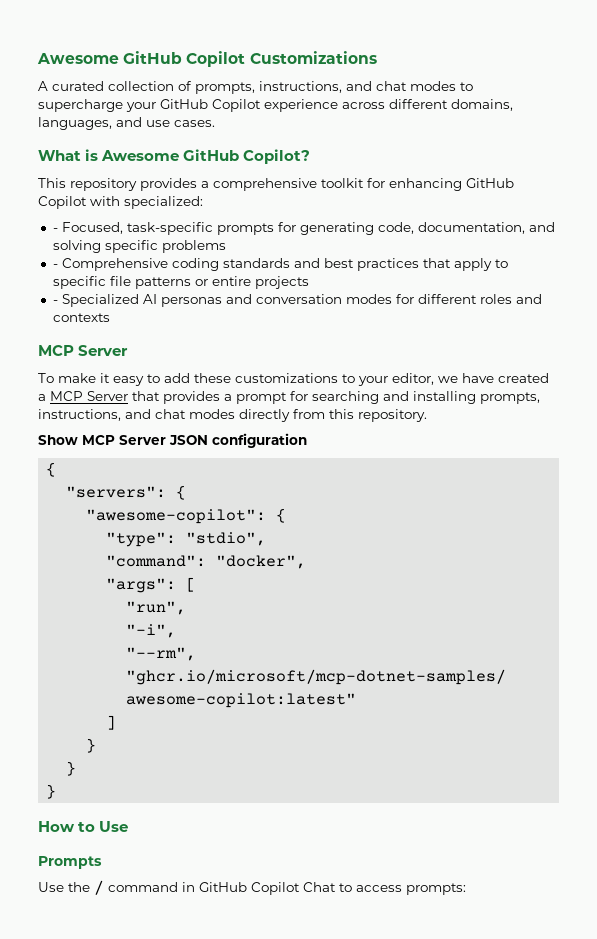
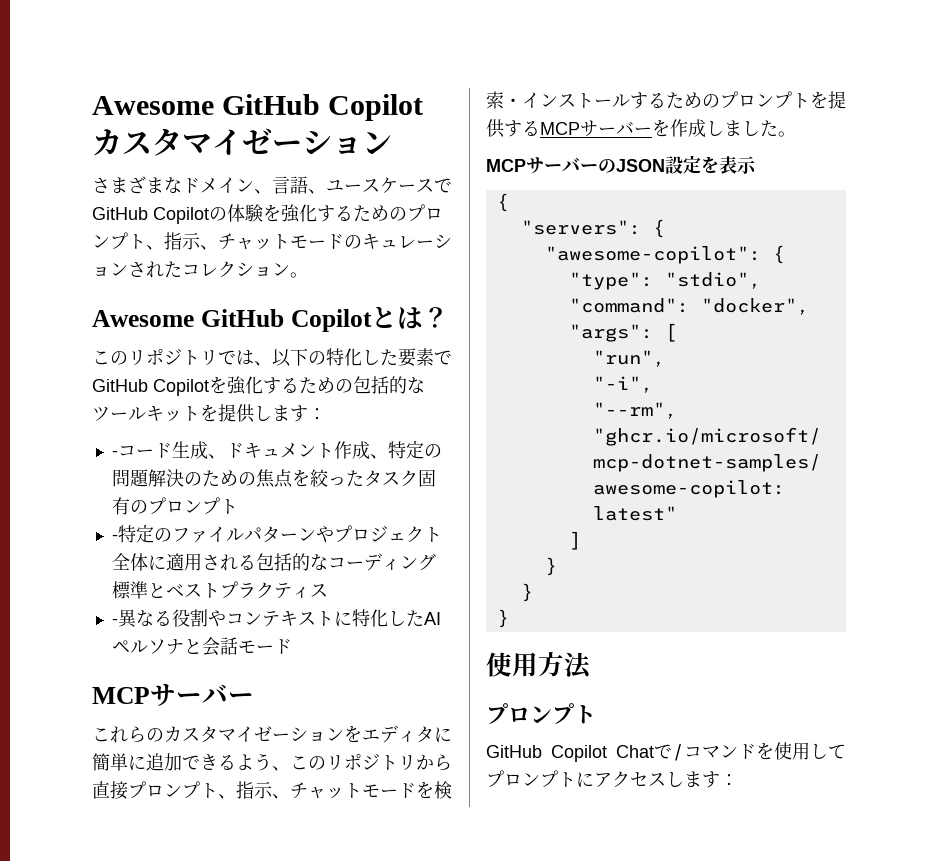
- Awesome GitHub Copilot Customizations
- A curated collection of prompts, instructions, and chat modes to supercharge your GitHub Copilot experience across different domains, languages, and use cases.
- What is Awesome GitHub Copilot?
- This repository provides a comprehensive toolkit for enhancing GitHub Copilot with specialized:
- - Focused, task-specific prompts for generating code, documentation, and solving specific problems
- - Comprehensive coding standards and best practices that apply to specific file patterns or entire projects
- - Specialized AI personas and conversation modes for different roles and contexts
- MCP Server
- To make it easy to add these customizations to your editor, we have created a MCP Server that provides a prompt for searching and installing prompts, instructions, and chat modes directly from this repository.
- Show MCP Server JSON configuration
+ Awesome GitHub Copilotカスタマイゼーション
+ さまざまなドメイン、言語、ユースケースでGitHub Copilotの体験を強化するためのプロンプト、指示、チャットモードのキュレーションされたコレクション。
+ Awesome GitHub Copilotとは？
+ このリポジトリでは、以下の特化した要素でGitHub Copilotを強化するための包括的なツールキットを提供します：
+ -コード生成、ドキュメント作成、特定の問題解決のための焦点を絞ったタスク固有のプロンプト
+ -特定のファイルパターンやプロジェクト全体に適用される包括的なコーディング標準とベストプラクティス
+ -異なる役割やコンテキストに特化したAIペルソナと会話モード
+ MCPサーバー
+ これらのカスタマイゼーションをエディタに簡単に追加できるよう、このリポジトリから直接プロンプト、指示、チャットモードを検索・インストールするためのプロンプトを提供するMCPサーバーを作成しました。
+ MCPサーバーのJSON設定を表示
- How to Use
- Prompts
- Use the / command in GitHub Copilot Chat to access prompts:
+ 使用方法
+ プロンプト
+ GitHub Copilot Chatで/コマンドを使用してプロンプトにアクセスします：

